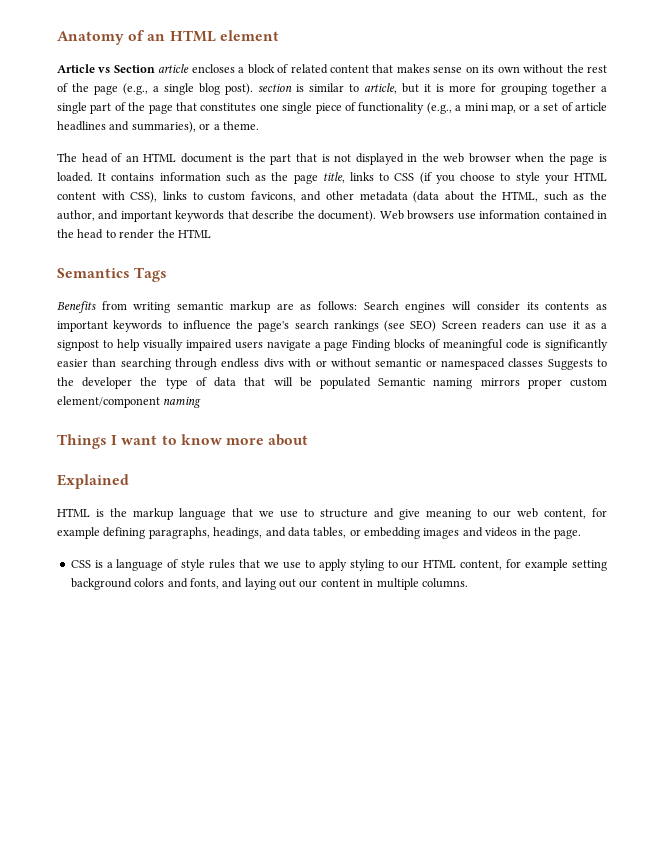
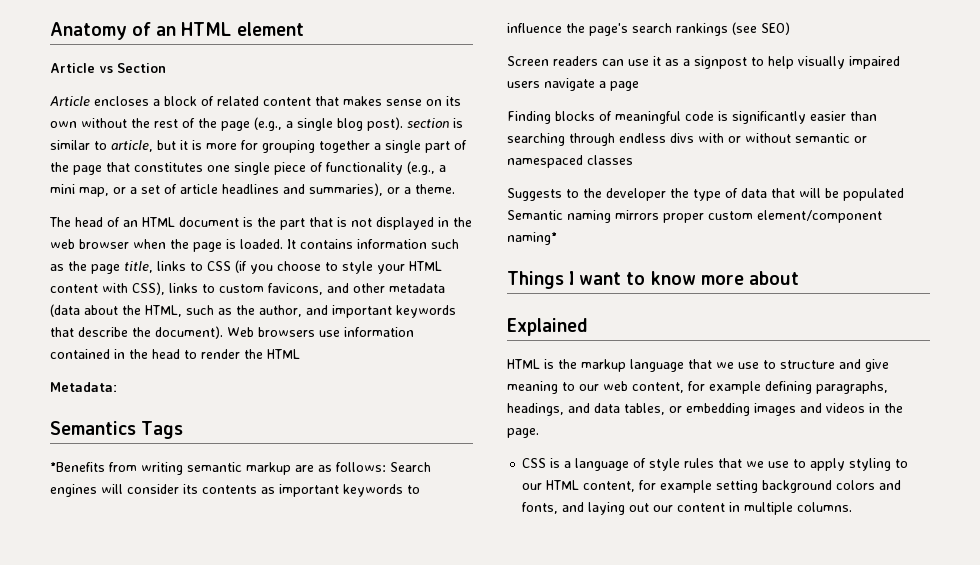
- Article vs Section article encloses a block of related content that makes sense on its own without the rest of the page (e.g., a single blog post). section is similar to article, but it is more for grouping together a single part of the page that constitutes one single piece of functionality (e.g., a mini map, or a set of article headlines and summaries), or a theme.
+ Article vs Section
+ Article encloses a block of related content that makes sense on its own without the rest of the page (e.g., a single blog post). section is similar to article, but it is more for grouping together a single part of the page that constitutes one single piece of functionality (e.g., a mini map, or a set of article headlines and summaries), or a theme.
+ Metadata:
- Benefits from writing semantic markup are as follows:
+ *Benefits from writing semantic markup are as follows:
- Search engines will consider its contents as important keywords to influence the page's search rankings (see SEO) Screen readers can use it as a signpost to help visually impaired users navigate a page Finding blocks of meaningful code is significantly easier than searching through endless divs with or without semantic or namespaced classes Suggests to the developer the type of data that will be populated Semantic naming mirrors proper custom element/component naming
+ Search engines will consider its contents as important keywords to influence the page's search rankings (see SEO)
+ Screen readers can use it as a signpost to help visually impaired users navigate a page
+ Finding blocks of meaningful code is significantly easier than searching through endless divs with or without semantic or namespaced classes
+ Suggests to the developer the type of data that will be populated Semantic naming mirrors proper custom element/component naming*

